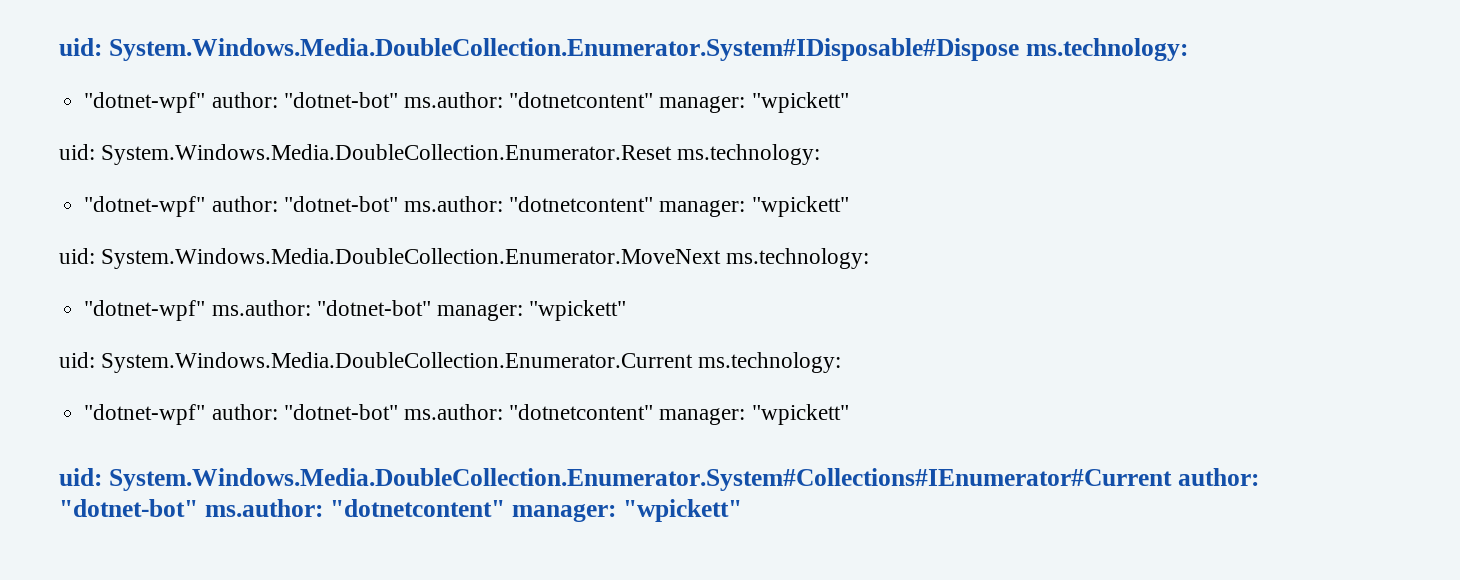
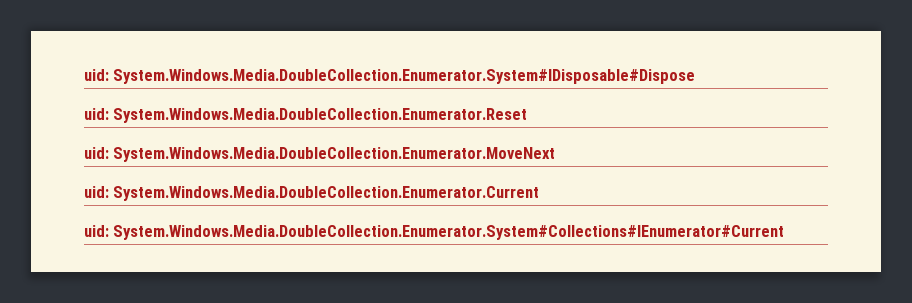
- uid: System.Windows.Media.DoubleCollection.Enumerator.System#IDisposable#Dispose ms.technology:
- "dotnet-wpf" author: "dotnet-bot" ms.author: "dotnetcontent" manager: "wpickett"
- uid: System.Windows.Media.DoubleCollection.Enumerator.Reset ms.technology:
- "dotnet-wpf" author: "dotnet-bot" ms.author: "dotnetcontent" manager: "wpickett"
- uid: System.Windows.Media.DoubleCollection.Enumerator.MoveNext ms.technology:
- "dotnet-wpf" ms.author: "dotnet-bot" manager: "wpickett"
- uid: System.Windows.Media.DoubleCollection.Enumerator.Current ms.technology:
- "dotnet-wpf" author: "dotnet-bot" ms.author: "dotnetcontent" manager: "wpickett"
- uid: System.Windows.Media.DoubleCollection.Enumerator.System#Collections#IEnumerator#Current author: "dotnet-bot" ms.author: "dotnetcontent" manager: "wpickett"
+ uid: System.Windows.Media.DoubleCollection.Enumerator.System#IDisposable#Dispose
+ uid: System.Windows.Media.DoubleCollection.Enumerator.Reset
+ uid: System.Windows.Media.DoubleCollection.Enumerator.MoveNext
+ uid: System.Windows.Media.DoubleCollection.Enumerator.Current
+ uid: System.Windows.Media.DoubleCollection.Enumerator.System#Collections#IEnumerator#Current

